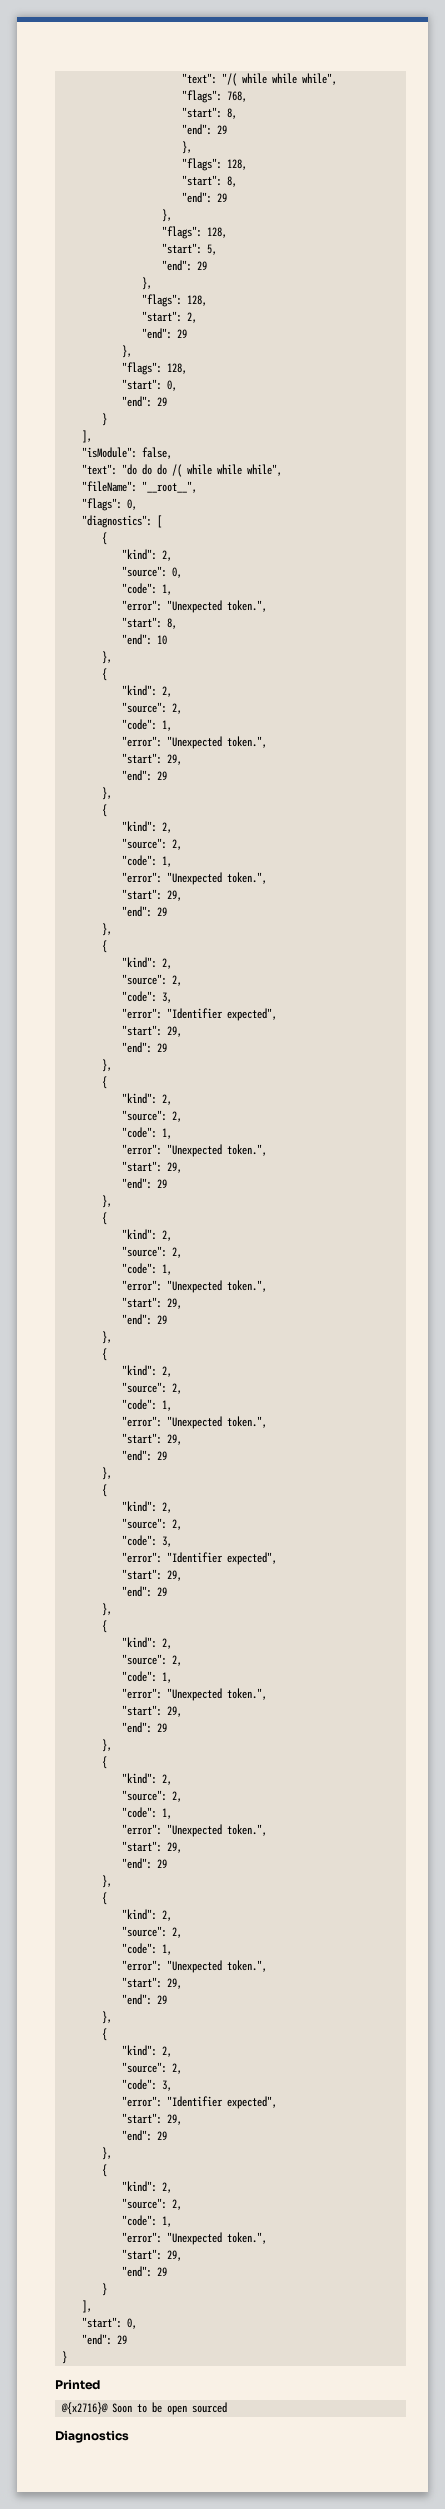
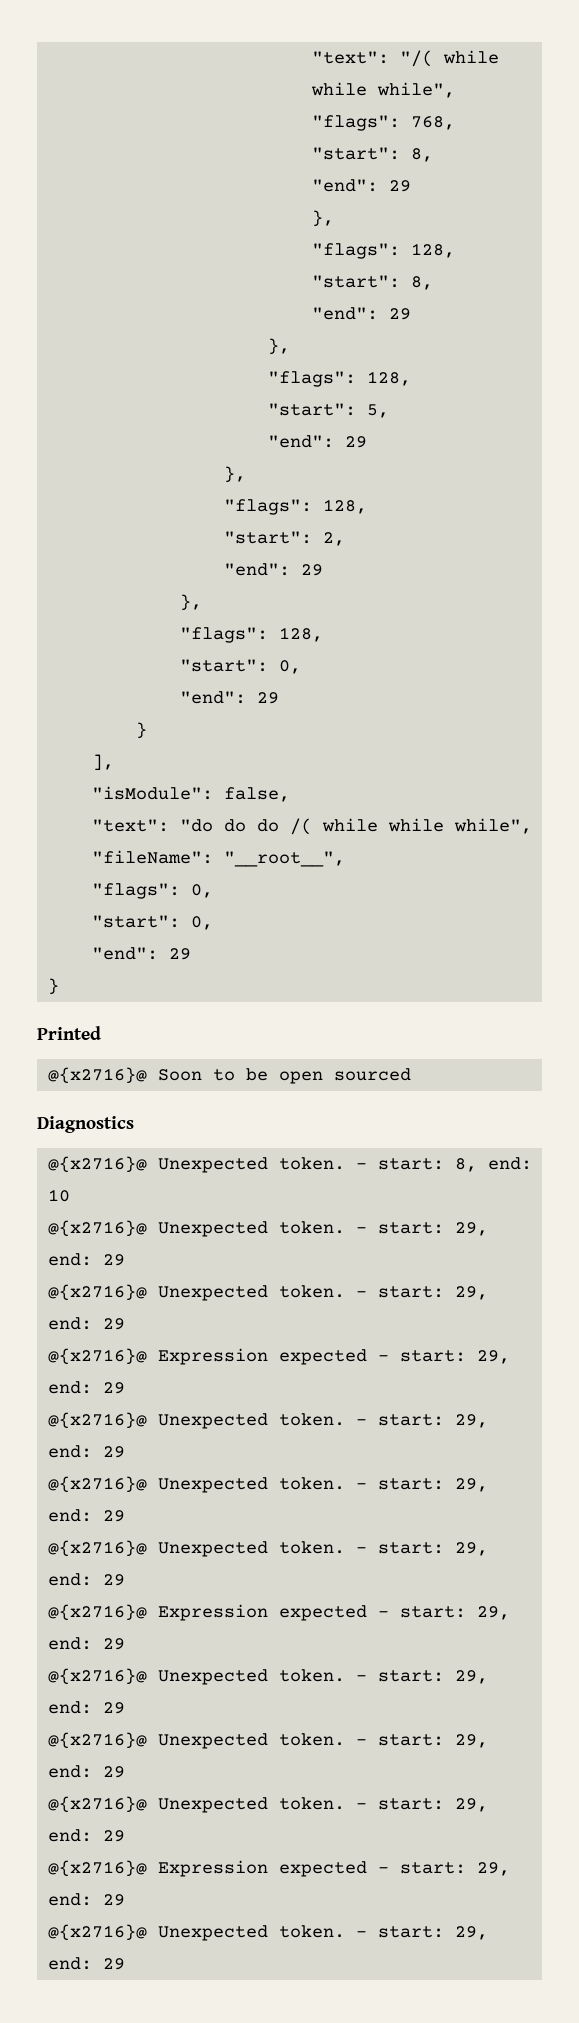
- "diagnostics": [
- {
- "kind": 2,
- "source": 0,
- "code": 1,
- "error": "Unexpected token.",
- "start": 8,
- "end": 10
- },
- {
- "kind": 2,
- "source": 2,
- "code": 1,
- "error": "Unexpected token.",
- "start": 29,
- "end": 29
- },
- {
- "kind": 2,
- "source": 2,
- "code": 1,
- "error": "Unexpected token.",
- "start": 29,
- "end": 29
- },
- {
- "kind": 2,
- "source": 2,
- "code": 3,
- "error": "Identifier expected",
- "start": 29,
- "end": 29
- },
- {
- "kind": 2,
- "source": 2,
- "code": 1,
- "error": "Unexpected token.",
- "start": 29,
- "end": 29
- },
- {
- "kind": 2,
- "source": 2,
- "code": 1,
- "error": "Unexpected token.",
- "start": 29,
- "end": 29
- },
- {
- "kind": 2,
- "source": 2,
- "code": 1,
- "error": "Unexpected token.",
- "start": 29,
- "end": 29
- },
- {
- "kind": 2,
- "source": 2,
- "code": 3,
- "error": "Identifier expected",
- "start": 29,
- "end": 29
- },
- {
- "kind": 2,
- "source": 2,
- "code": 1,
- "error": "Unexpected token.",
- "start": 29,
- "end": 29
- },
- {
- "kind": 2,
- "source": 2,
- "code": 1,
- "error": "Unexpected token.",
- "start": 29,
- "end": 29
- },
- {
- "kind": 2,
- "source": 2,
- "code": 1,
- "error": "Unexpected token.",
- "start": 29,
- "end": 29
- },
- {
- "kind": 2,
- "source": 2,
- "code": 3,
- "error": "Identifier expected",
- "start": 29,
- "end": 29
- },
- {
- "kind": 2,
- "source": 2,
- "code": 1,
- "error": "Unexpected token.",
- "start": 29,
- "end": 29
- }
- ],
+ @{x2716}@ Unexpected token. - start: 8, end: 10
+ @{x2716}@ Unexpected token. - start: 29, end: 29
+ @{x2716}@ Unexpected token. - start: 29, end: 29
+ @{x2716}@ Expression expected - start: 29, end: 29
+ @{x2716}@ Unexpected token. - start: 29, end: 29
+ @{x2716}@ Unexpected token. - start: 29, end: 29
+ @{x2716}@ Unexpected token. - start: 29, end: 29
+ @{x2716}@ Expression expected - start: 29, end: 29
+ @{x2716}@ Unexpected token. - start: 29, end: 29
+ @{x2716}@ Unexpected token. - start: 29, end: 29
+ @{x2716}@ Unexpected token. - start: 29, end: 29
+ @{x2716}@ Expression expected - start: 29, end: 29
+ @{x2716}@ Unexpected token. - start: 29, end: 29

